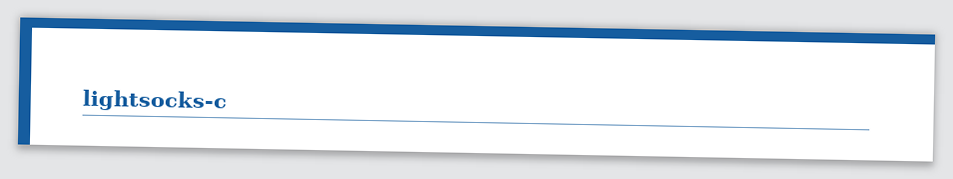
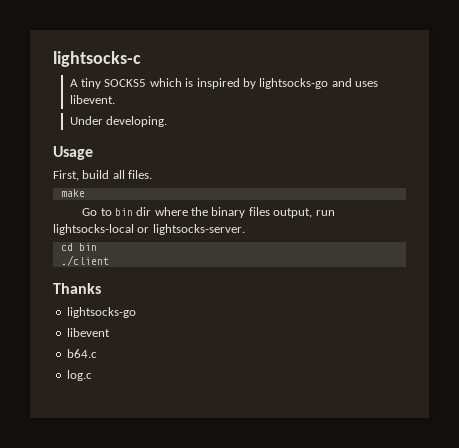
+ A tiny SOCKS5 which is inspired by lightsocks-go and uses libevent.
+ Under developing.
+ Usage
+ First, build all files.
+ make
+ Go to bin dir where the binary files output, run lightsocks-local or lightsocks-server.
+ cd bin
+ ./client
+ Thanks
+ lightsocks-go
+ libevent
+ b64.c
+ log.c

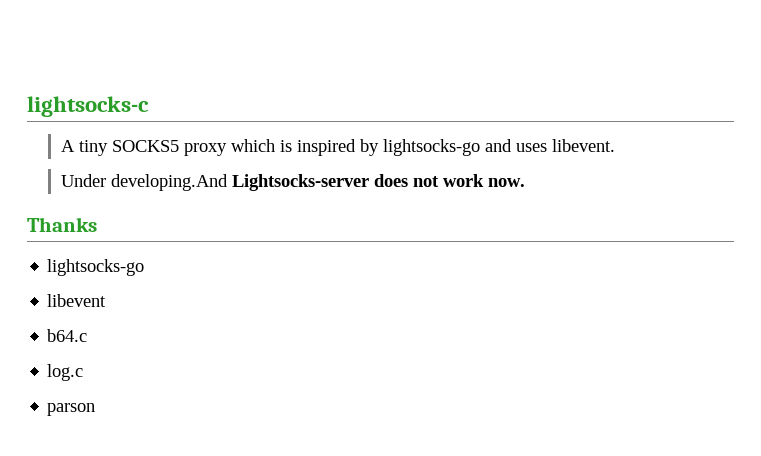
- A tiny SOCKS5 which is inspired by lightsocks-go and uses libevent.
+ A tiny SOCKS5 proxy which is inspired by lightsocks-go and uses libevent.
- Under developing.
- Usage
- First, build all files.
- make
- Go to bin dir where the binary files output, run lightsocks-local or lightsocks-server.
- cd bin
- ./client
+ Under developing.And Lightsocks-server does not work now.
+ parson

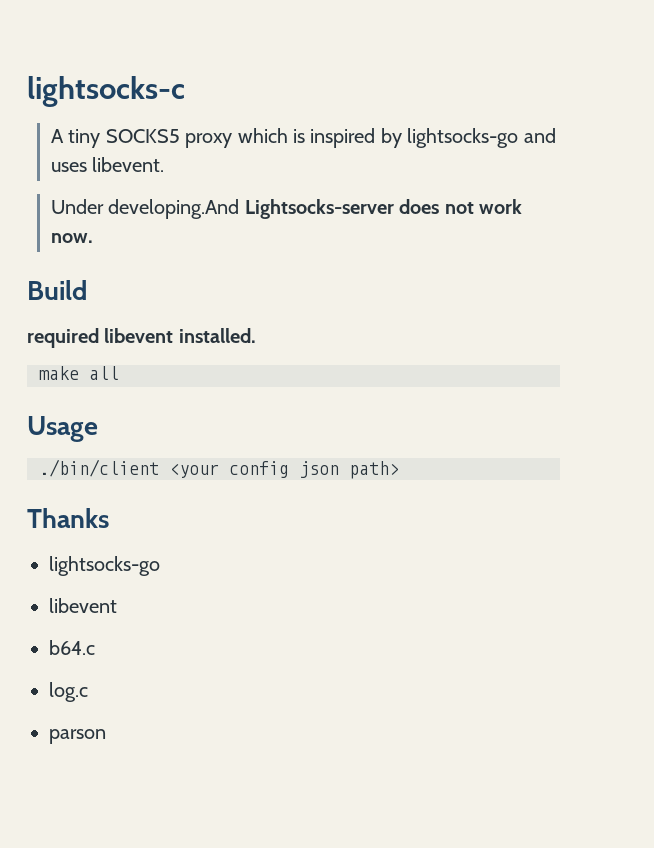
+ Build
+ required libevent installed.
+ make all
+ Usage
+ ./bin/client <your config json path>

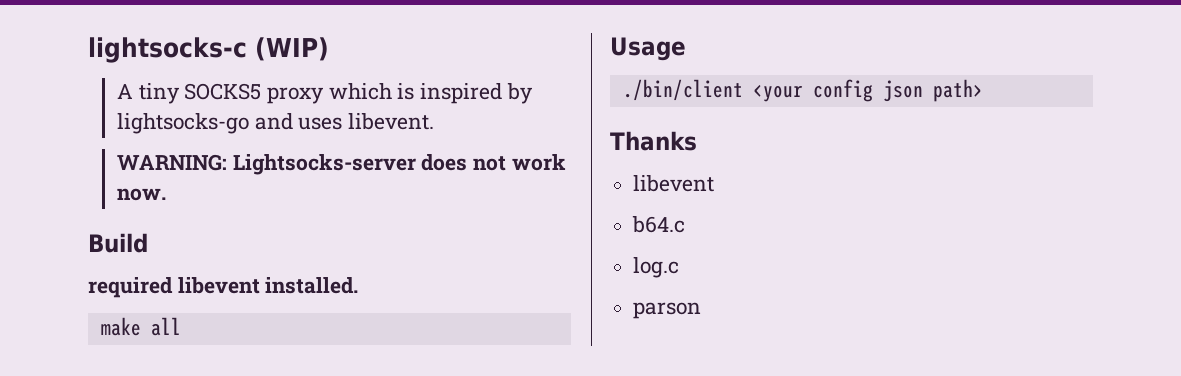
- lightsocks-c
+ lightsocks-c (WIP)
- Under developing.And Lightsocks-server does not work now.
+ WARNING: Lightsocks-server does not work now.
  Thanks
- lightsocks-go

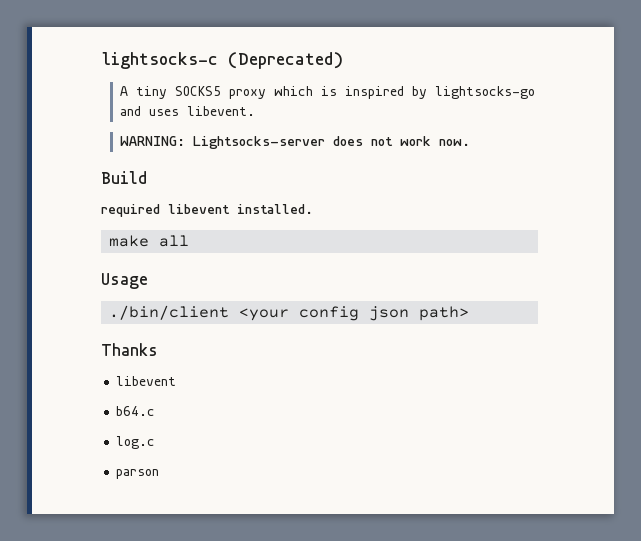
- lightsocks-c (WIP)
+ lightsocks-c (Deprecated)

